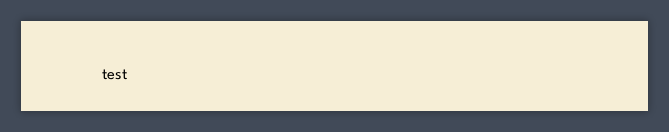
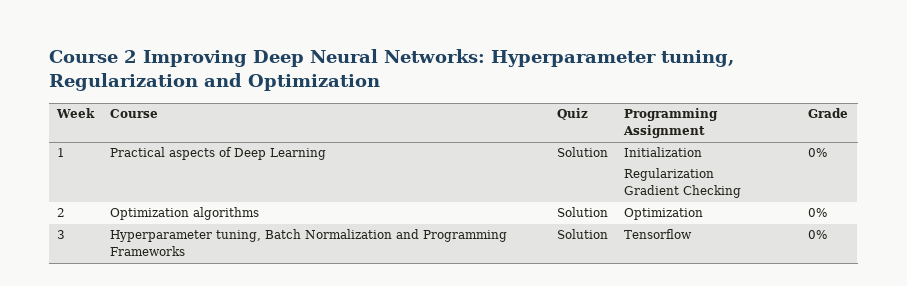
- test
+ Course 2 Improving Deep Neural Networks: Hyperparameter tuning, Regularization and Optimization
+ Week | Course | Quiz | Programming Assignment | Grade
+ 1 | Practical aspects of Deep Learning | Solution | Initialization
+ Regularization
+ Gradient Checking | 0%
+ 2 | Optimization algorithms | Solution | Optimization | 0%
+ 3 | Hyperparameter tuning, Batch Normalization and Programming Frameworks | Solution | Tensorflow | 0%

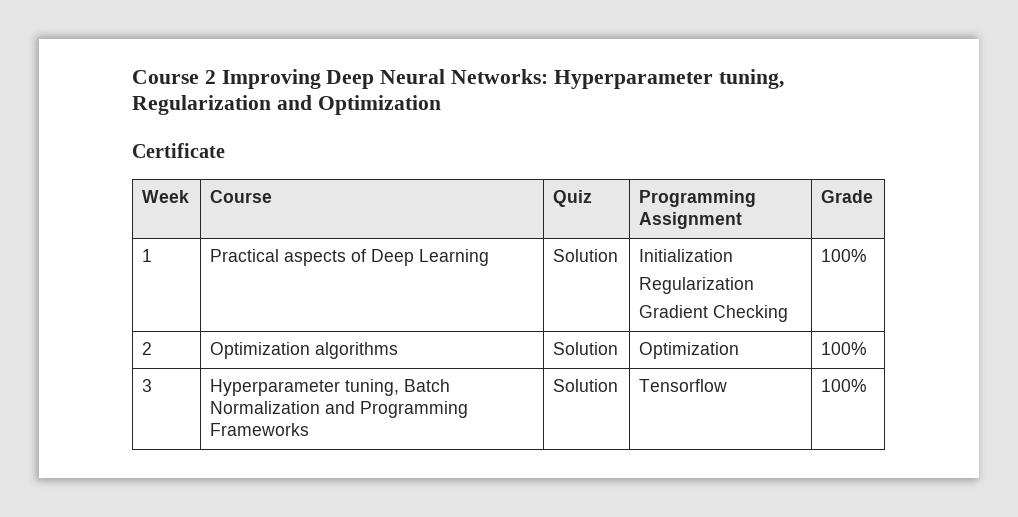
+ Certificate
  1 | Practical aspects of Deep Learning | Solution | Initialization
  Regularization
- Gradient Checking | 0%
+ Gradient Checking | 100%
- 2 | Optimization algorithms | Solution | Optimization | 0%
+ 2 | Optimization algorithms | Solution | Optimization | 100%
- 3 | Hyperparameter tuning, Batch Normalization and Programming Frameworks | Solution | Tensorflow | 0%
+ 3 | Hyperparameter tuning, Batch Normalization and Programming Frameworks | Solution | Tensorflow | 100%

